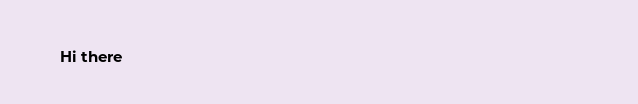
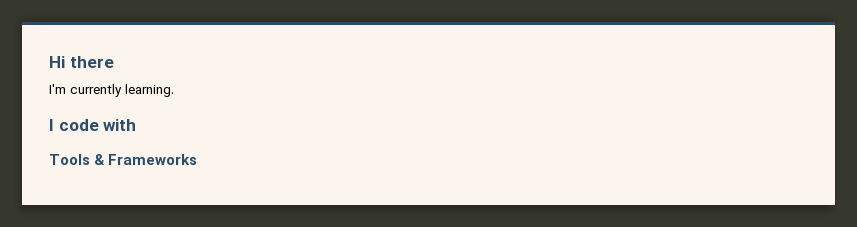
+ I'm currently learning.
+ I code with
+ Tools & Frameworks

